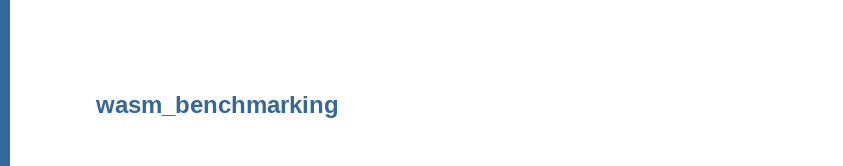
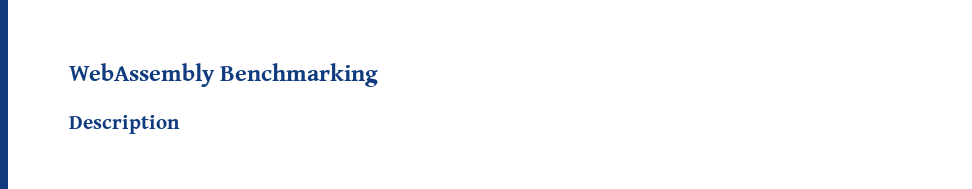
- wasm_benchmarking
+ WebAssembly Benchmarking
+ Description

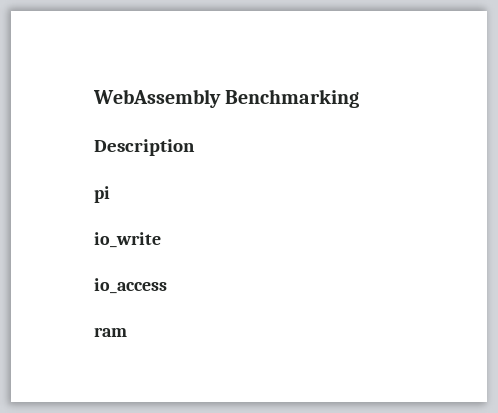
+ pi
+ io_write
+ io_access
+ ram

